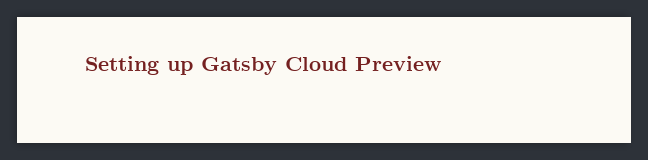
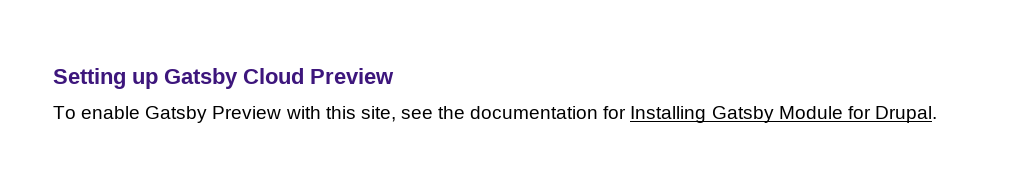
+ To enable Gatsby Preview with this site, see the documentation for Installing Gatsby Module for Drupal.

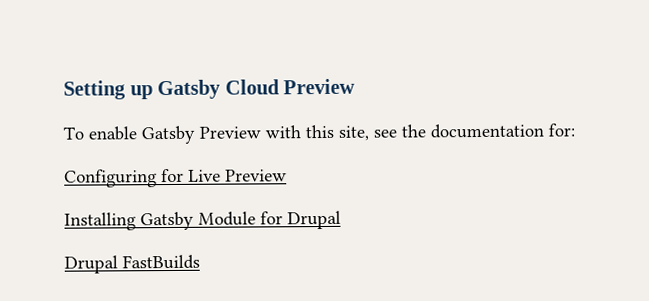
- To enable Gatsby Preview with this site, see the documentation for Installing Gatsby Module for Drupal.
+ To enable Gatsby Preview with this site, see the documentation for:
+ Configuring for Live Preview
+ Installing Gatsby Module for Drupal
+ Drupal FastBuilds

